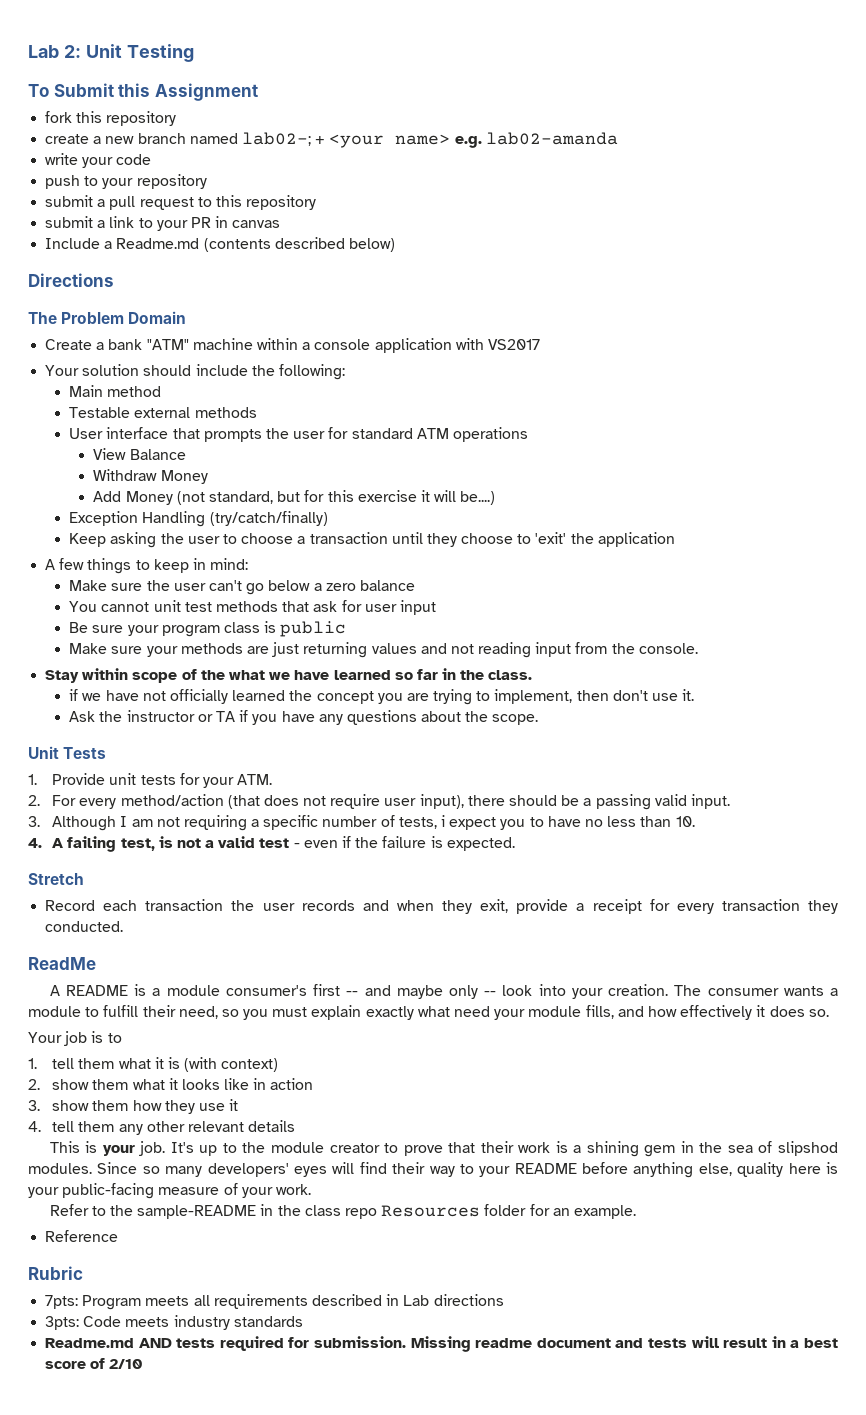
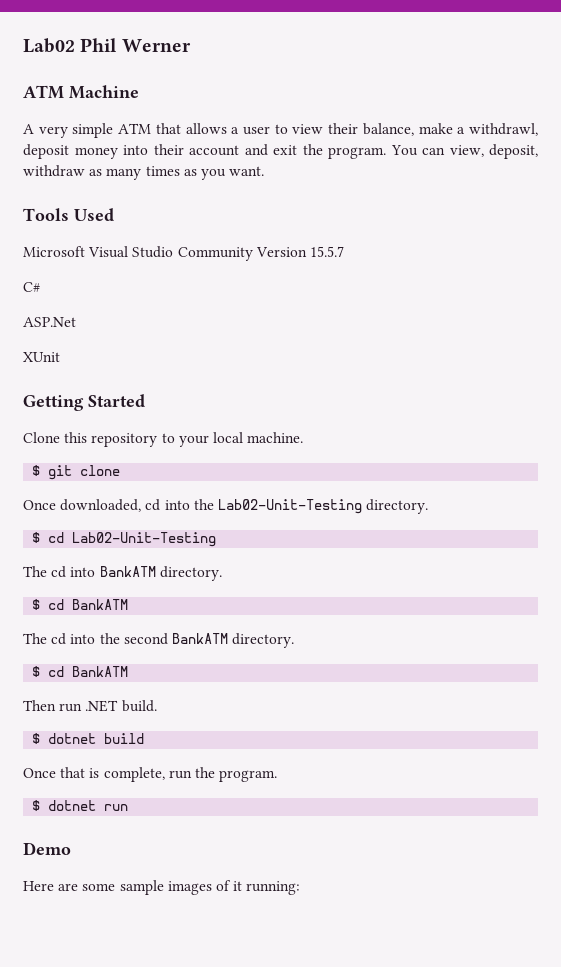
- Lab 2: Unit Testing
- To Submit this Assignment
- fork this repository
- create a new branch named lab02-; + <your name> e.g. lab02-amanda
- write your code
- push to your repository
- submit a pull request to this repository
- submit a link to your PR in canvas
- Include a Readme.md (contents described below)
- Directions
- The Problem Domain
- Create a bank "ATM" machine within a console application with VS2017
- Your solution should include the following:
- Main method
- Testable external methods
- User interface that prompts the user for standard ATM operations
- View Balance
- Withdraw Money
- Add Money (not standard, but for this exercise it will be....)
- Exception Handling (try/catch/finally)
- Keep asking the user to choose a transaction until they choose to 'exit' the application
- A few things to keep in mind:
- Make sure the user can't go below a zero balance
- You cannot unit test methods that ask for user input
- Be sure your program class is public
- Make sure your methods are just returning values and not reading input from the console.
- Stay within scope of the what we have learned so far in the class.
- if we have not officially learned the concept you are trying to implement, then don't use it.
- Ask the instructor or TA if you have any questions about the scope.
- Unit Tests
- 1. Provide unit tests for your ATM.
- 2. For every method/action (that does not require user input), there should be a passing valid input.
- 3. Although I am not requiring a specific number of tests, i expect you to have no less than 10.
- 4. A failing test, is not a valid test - even if the failure is expected.
- Stretch
- Record each transaction the user records and when they exit, provide a receipt for every transaction they conducted.
- ReadMe
- A README is a module consumer's first -- and maybe only -- look into your creation. The consumer wants a module to fulfill their need, so you must explain exactly what need your module fills, and how effectively it does so.
- Your job is to
- 1. tell them what it is (with context)
- 2. show them what it looks like in action
- 3. show them how they use it
- 4. tell them any other relevant details
- This is your job. It's up to the module creator to prove that their work is a shining gem in the sea of slipshod modules. Since so many developers' eyes will find their way to your README before anything else, quality here is your public-facing measure of your work.
- Refer to the sample-README in the class repo Resources folder for an example.
- Reference
- Rubric
- 7pts: Program meets all requirements described in Lab directions
- 3pts: Code meets industry standards
- Readme.md AND tests required for submission. Missing readme document and tests will result in a best score of 2/10
+ Lab02 Phil Werner
+ ATM Machine
+ A very simple ATM that allows a user to view their balance, make a withdrawl, deposit money into their account and exit the program. You can view, deposit, withdraw as many times as you want.
+ Tools Used
+ Microsoft Visual Studio Community Version 15.5.7
+ C#
+ ASP.Net
+ XUnit
+ Getting Started
+ Clone this repository to your local machine.
+ $ git clone
+ Once downloaded, cd into the Lab02-Unit-Testing directory.
+ $ cd Lab02-Unit-Testing
+ The cd into BankATM directory.
+ $ cd BankATM
+ The cd into the second BankATM directory.
+ $ cd BankATM
+ Then run .NET build.
+ $ dotnet build
+ Once that is complete, run the program.
+ $ dotnet run
+ Demo
+ Here are some sample images of it running:

